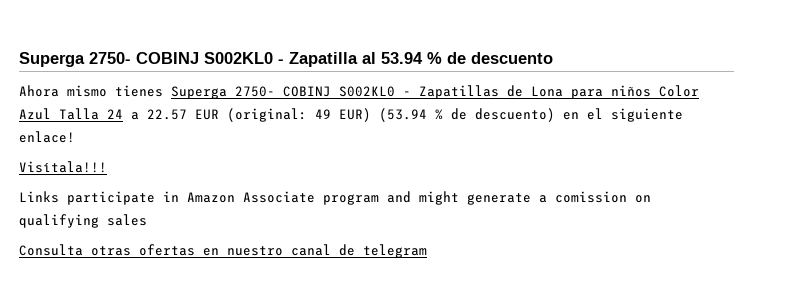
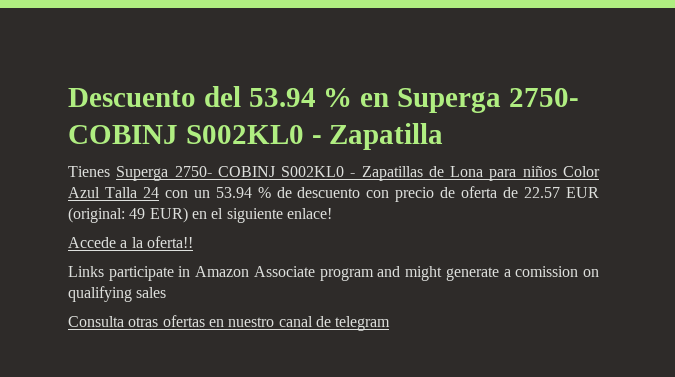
- Superga 2750- COBINJ S002KL0 - Zapatilla al 53.94 % de descuento
- Ahora mismo tienes Superga 2750- COBINJ S002KL0 - Zapatillas de Lona para niños Color Azul Talla 24 a 22.57 EUR (original: 49 EUR) (53.94 % de descuento) en el siguiente enlace!
+ Descuento del 53.94 % en Superga 2750- COBINJ S002KL0 - Zapatilla
+ Tienes Superga 2750- COBINJ S002KL0 - Zapatillas de Lona para niños Color Azul Talla 24 con un 53.94 % de descuento con precio de oferta de 22.57 EUR (original: 49 EUR) en el siguiente enlace!
- Visítala!!!
+ Accede a la oferta!!

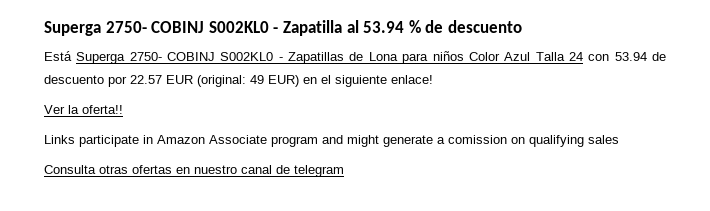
- Descuento del 53.94 % en Superga 2750- COBINJ S002KL0 - Zapatilla
- Tienes Superga 2750- COBINJ S002KL0 - Zapatillas de Lona para niños Color Azul Talla 24 con un 53.94 % de descuento con precio de oferta de 22.57 EUR (original: 49 EUR) en el siguiente enlace!
+ Superga 2750- COBINJ S002KL0 - Zapatilla al 53.94 % de descuento
+ Está Superga 2750- COBINJ S002KL0 - Zapatillas de Lona para niños Color Azul Talla 24 con 53.94 de descuento por 22.57 EUR (original: 49 EUR) en el siguiente enlace!
- Accede a la oferta!!
+ Ver la oferta!!

